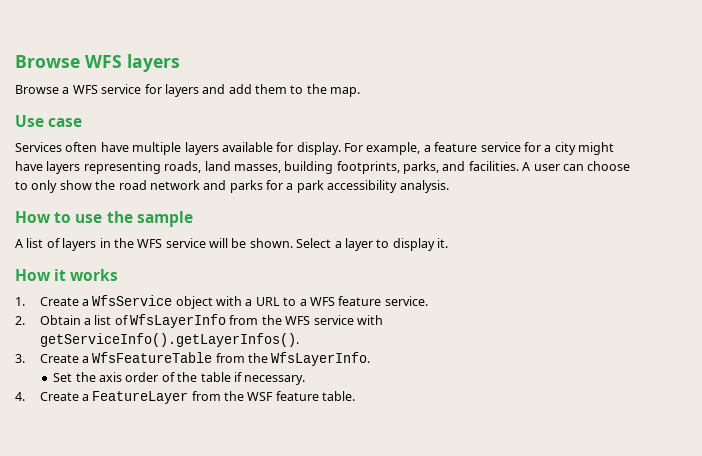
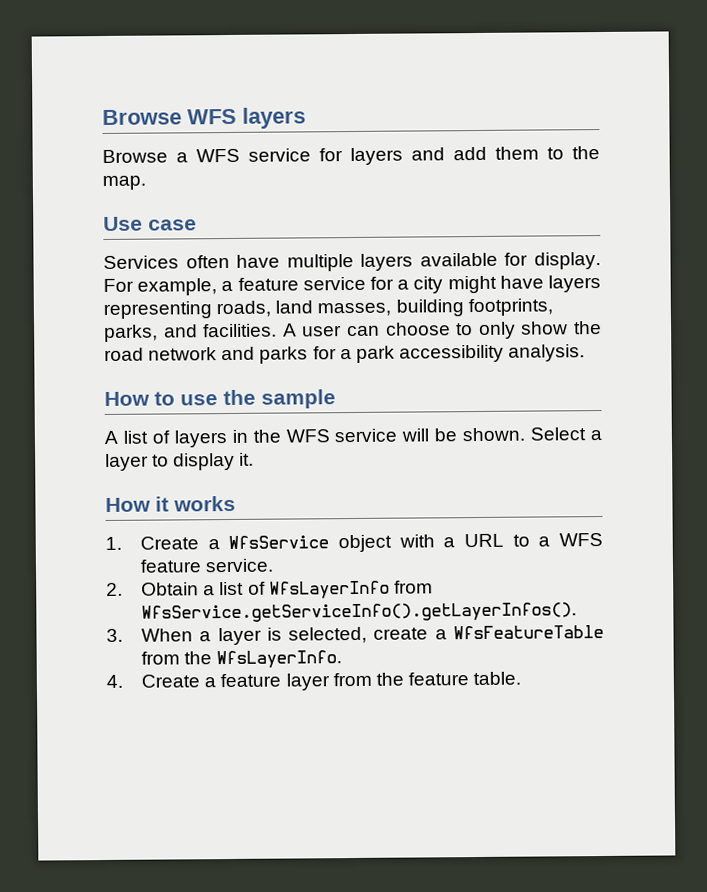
- 2. Obtain a list of WfsLayerInfo from the WFS service with getServiceInfo().getLayerInfos().
- 3. Create a WfsFeatureTable from the WfsLayerInfo.
+ 2. Obtain a list of WfsLayerInfo from WfsService.getServiceInfo().getLayerInfos().
+ 3. When a layer is selected, create a WfsFeatureTable from the WfsLayerInfo.
- Set the axis order of the table if necessary.
- 4. Create a FeatureLayer from the WSF feature table.
+ 4. Create a feature layer from the feature table.

